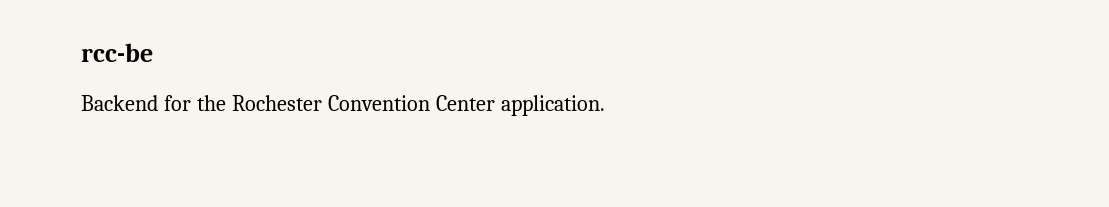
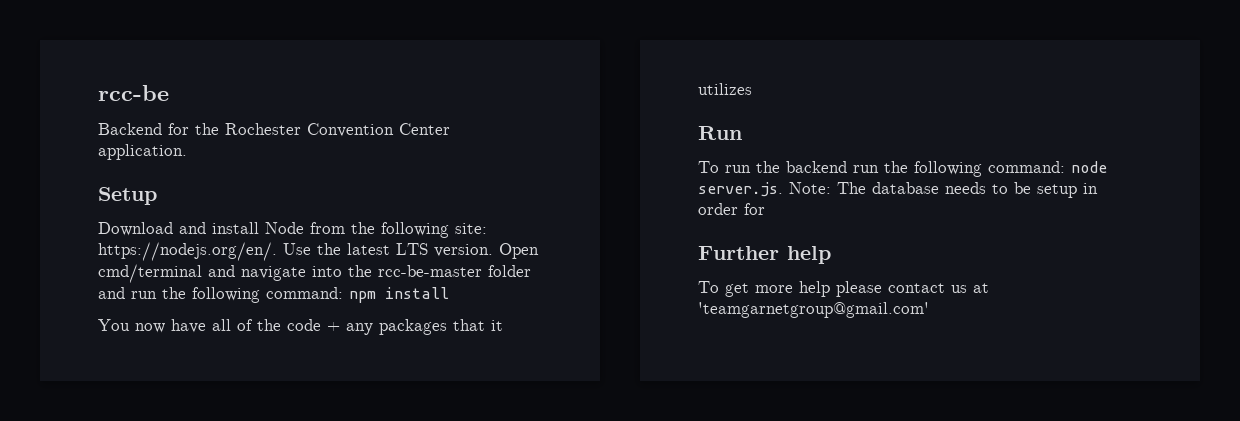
+ Setup
+ Download and install Node from the following site: https://nodejs.org/en/. Use the latest LTS version. Open cmd/terminal and navigate into the rcc-be-master folder and run the following command: npm install
+ You now have all of the code + any packages that it utilizes
+ Run
+ To run the backend run the following command: node server.js. Note: The database needs to be setup in order for
+ Further help
+ To get more help please contact us at 'teamgarnetgroup@gmail.com'

